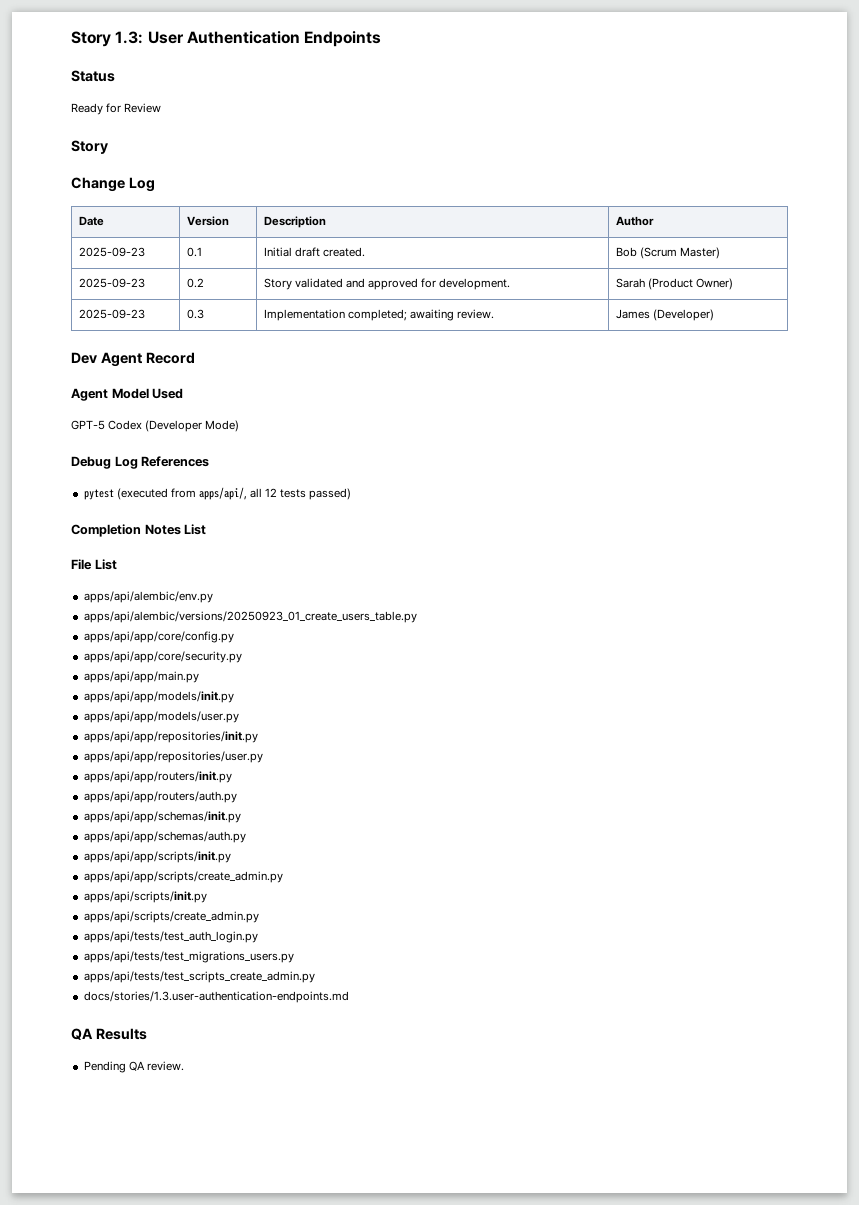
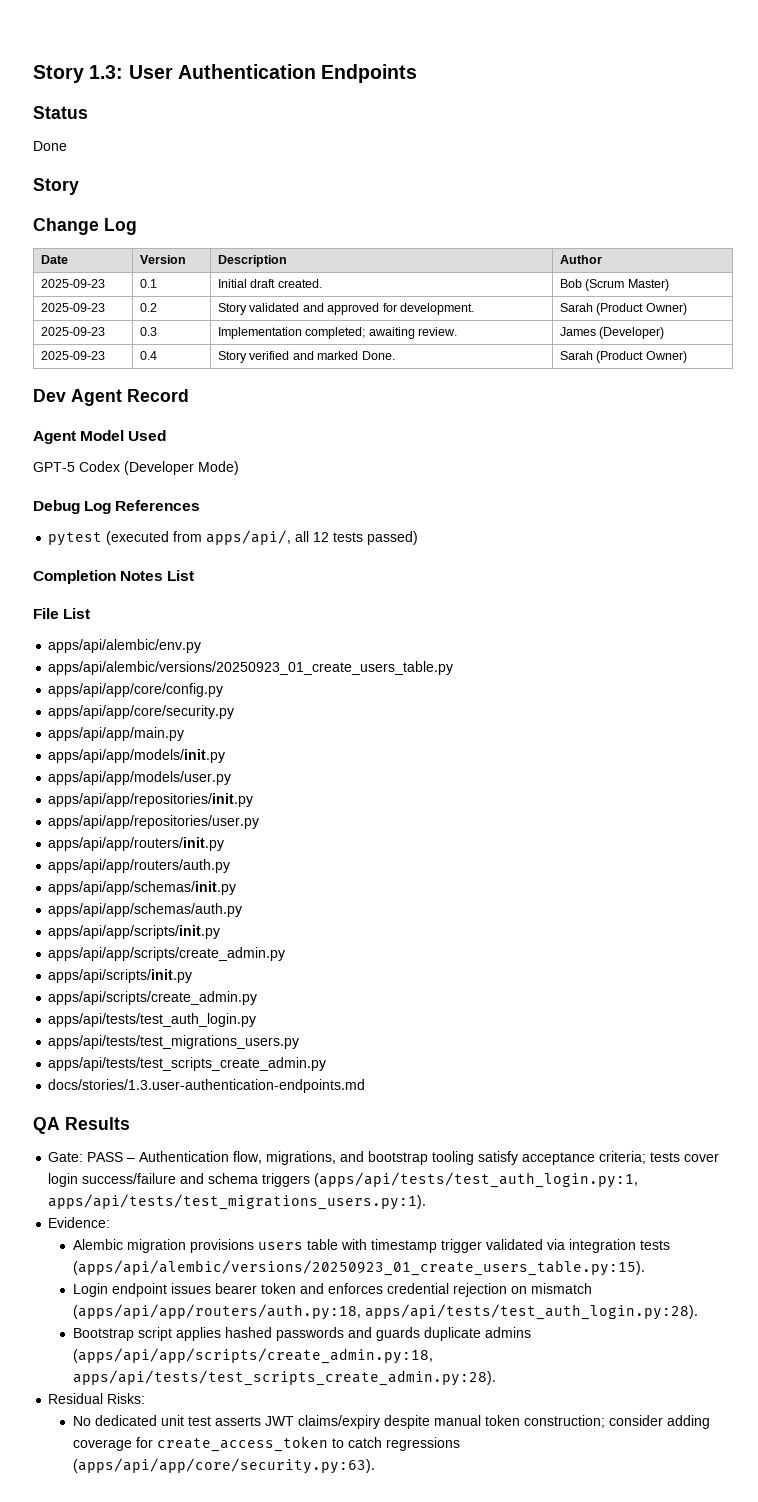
- Ready for Review
+ Done
+ 2025-09-23 | 0.4 | Story verified and marked Done. | Sarah (Product Owner)
- Pending QA review.
+ Gate: PASS – Authentication flow, migrations, and bootstrap tooling satisfy acceptance criteria; tests cover login success/failure and schema triggers (apps/api/tests/test_auth_login.py:1, apps/api/tests/test_migrations_users.py:1).
+ Evidence:
+ Alembic migration provisions users table with timestamp trigger validated via integration tests (apps/api/alembic/versions/20250923_01_create_users_table.py:15).
+ Login endpoint issues bearer token and enforces credential rejection on mismatch (apps/api/app/routers/auth.py:18, apps/api/tests/test_auth_login.py:28).
+ Bootstrap script applies hashed passwords and guards duplicate admins (apps/api/app/scripts/create_admin.py:18, apps/api/tests/test_scripts_create_admin.py:28).
+ Residual Risks:
+ No dedicated unit test asserts JWT claims/expiry despite manual token construction; consider adding coverage for create_access_token to catch regressions (apps/api/app/core/security.py:63).

